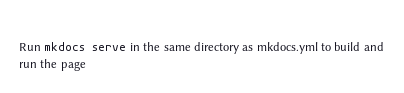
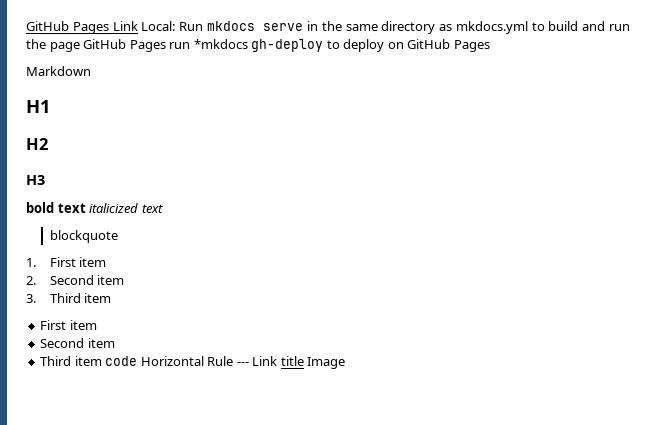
- Run mkdocs serve in the same directory as mkdocs.yml to build and run the page
+ GitHub Pages Link Local: Run mkdocs serve in the same directory as mkdocs.yml to build and run the page GitHub Pages run *mkdocs gh-deploy to deploy on GitHub Pages
+ Markdown
+ H1
+ H2
+ H3
+ bold text italicized text
+ blockquote
+ 1. First item
+ 2. Second item
+ 3. Third item
+ First item
+ Second item
+ Third item code Horizontal Rule --- Link title Image

